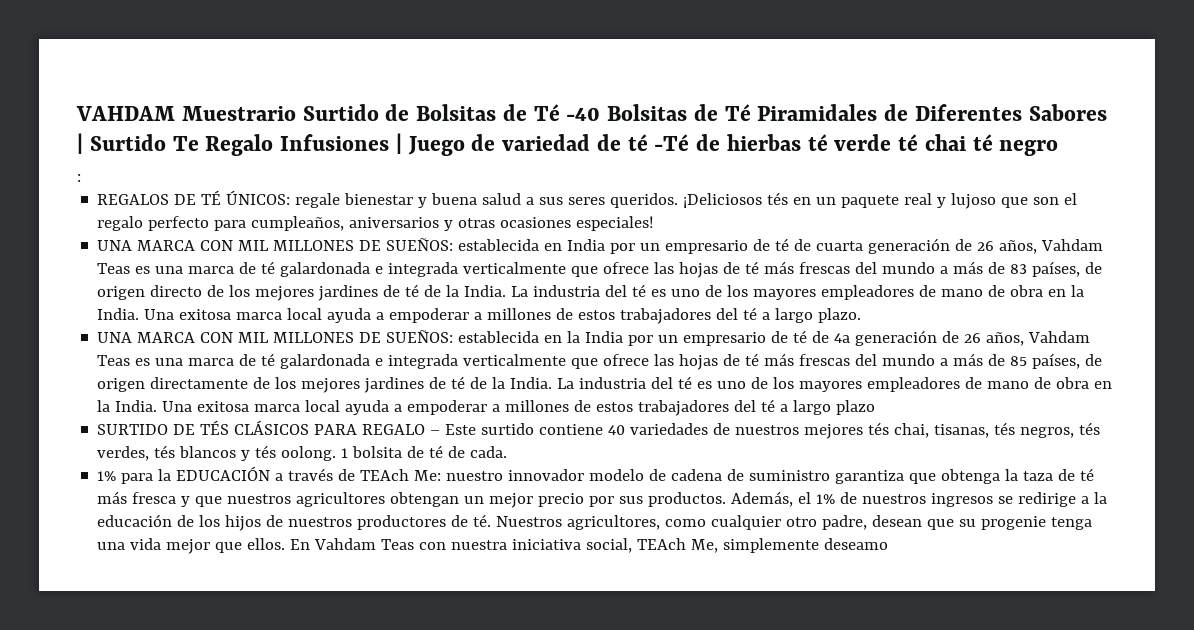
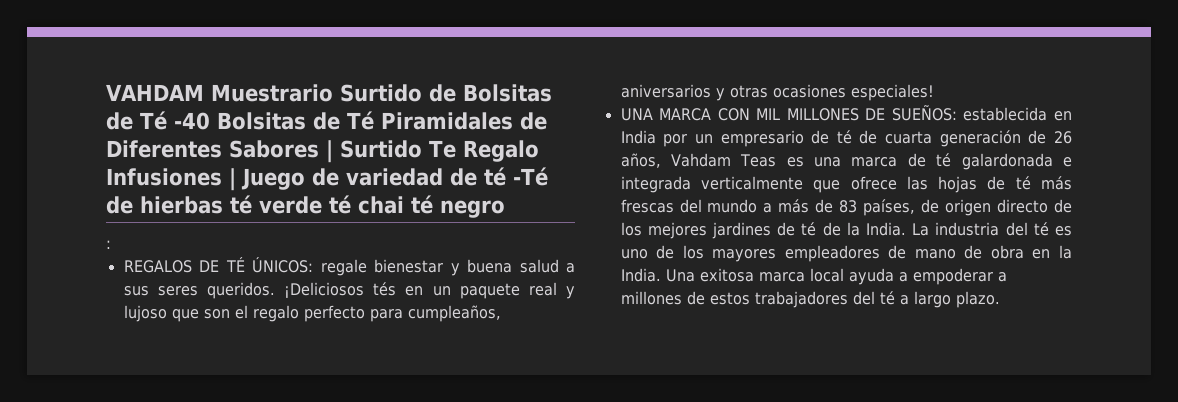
- UNA MARCA CON MIL MILLONES DE SUEÑOS: establecida en la India por un empresario de té de 4a generación de 26 años, Vahdam Teas es una marca de té galardonada e integrada verticalmente que ofrece las hojas de té más frescas del mundo a más de 85 países, de origen directamente de los mejores jardines de té de la India. La industria del té es uno de los mayores empleadores de mano de obra en la India. Una exitosa marca local ayuda a empoderar a millones de estos trabajadores del té a largo plazo
- SURTIDO DE TÉS CLÁSICOS PARA REGALO – Este surtido contiene 40 variedades de nuestros mejores tés chai, tisanas, tés negros, tés verdes, tés blancos y tés oolong. 1 bolsita de té de cada.
- 1% para la EDUCACIÓN a través de TEAch Me: nuestro innovador modelo de cadena de suministro garantiza que obtenga la taza de té más fresca y que nuestros agricultores obtengan un mejor precio por sus productos. Además, el 1% de nuestros ingresos se redirige a la educación de los hijos de nuestros productores de té. Nuestros agricultores, como cualquier otro padre, desean que su progenie tenga una vida mejor que ellos. En Vahdam Teas con nuestra iniciativa social, TEAch Me, simplemente deseamo

